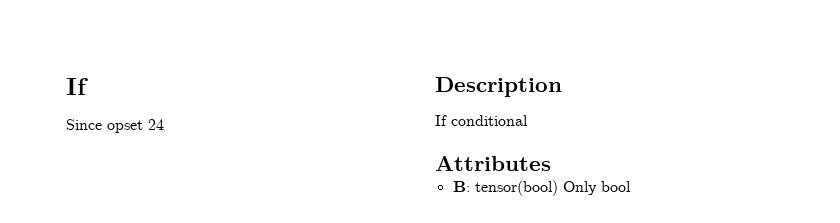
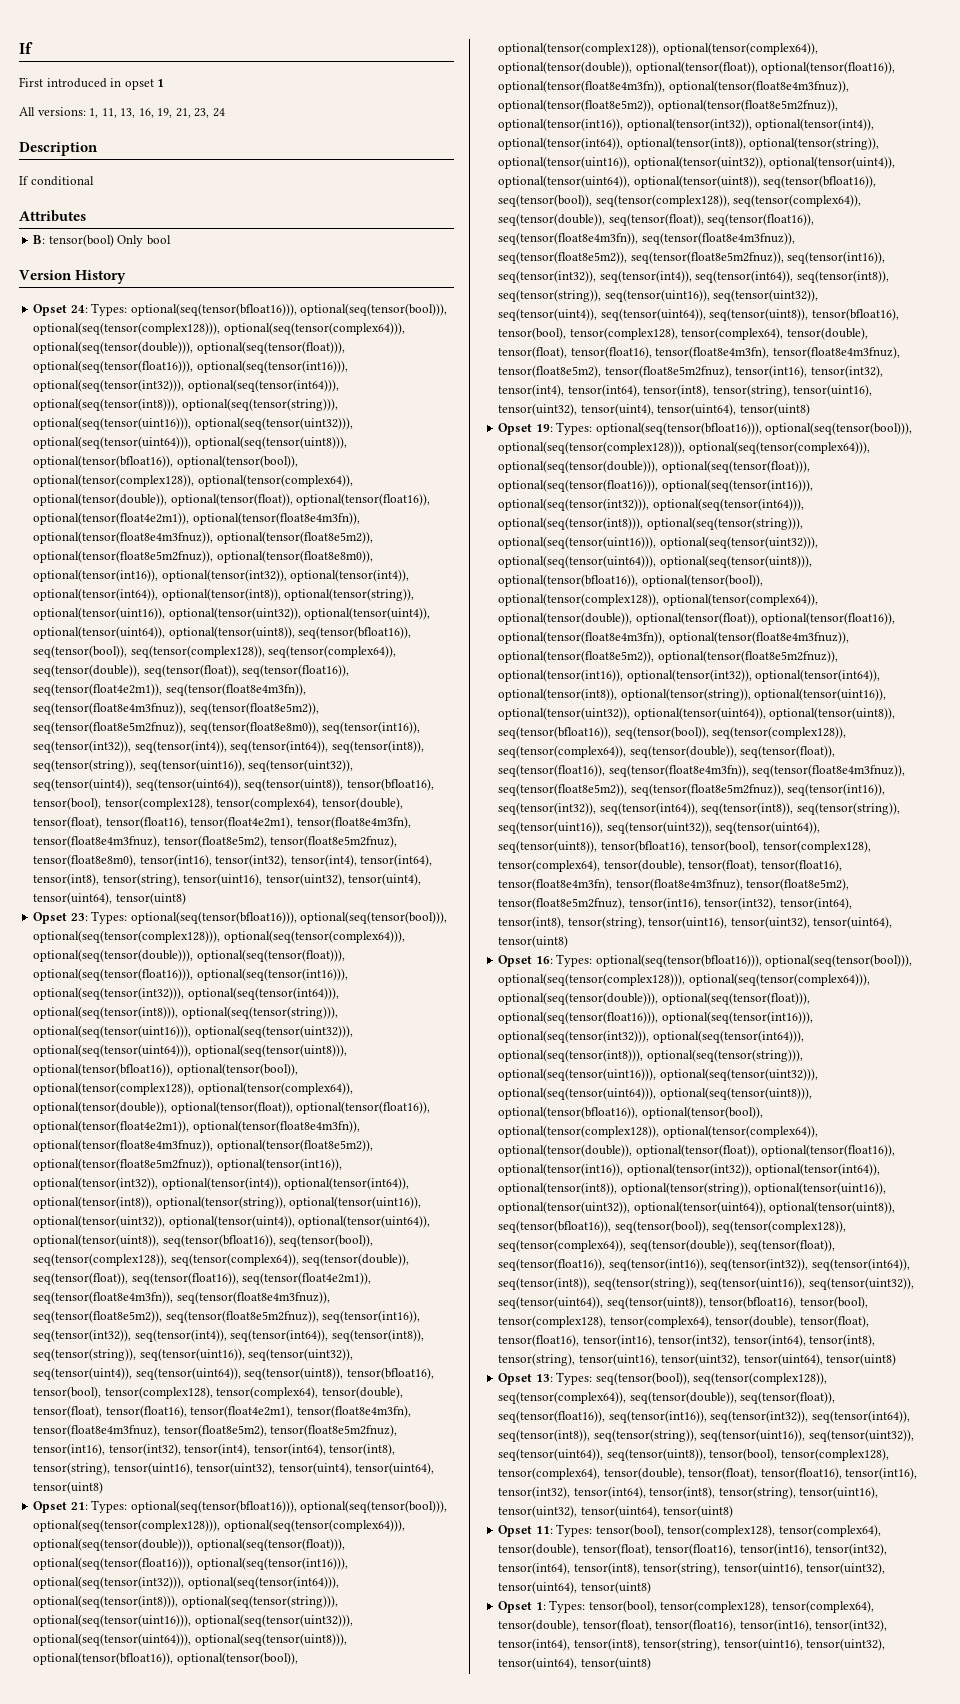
- Since opset 24
+ First introduced in opset 1
+ All versions: 1, 11, 13, 16, 19, 21, 23, 24
+ Version History
+ Opset 24: Types: optional(seq(tensor(bfloat16))), optional(seq(tensor(bool))), optional(seq(tensor(complex128))), optional(seq(tensor(complex64))), optional(seq(tensor(double))), optional(seq(tensor(float))), optional(seq(tensor(float16))), optional(seq(tensor(int16))), optional(seq(tensor(int32))), optional(seq(tensor(int64))), optional(seq(tensor(int8))), optional(seq(tensor(string))), optional(seq(tensor(uint16))), optional(seq(tensor(uint32))), optional(seq(tensor(uint64))), optional(seq(tensor(uint8))), optional(tensor(bfloat16)), optional(tensor(bool)), optional(tensor(complex128)), optional(tensor(complex64)), optional(tensor(double)), optional(tensor(float)), optional(tensor(float16)), optional(tensor(float4e2m1)), optional(tensor(float8e4m3fn)), optional(tensor(float8e4m3fnuz)), optional(tensor(float8e5m2)), optional(tensor(float8e5m2fnuz)), optional(tensor(float8e8m0)), optional(tensor(int16)), optional(tensor(int32)), optional(tensor(int4)), optional(tensor(int64)), optional(tensor(int8)), optional(tensor(string)), optional(tensor(uint16)), optional(tensor(uint32)), optional(tensor(uint4)), optional(tensor(uint64)), optional(tensor(uint8)), seq(tensor(bfloat16)), seq(tensor(bool)), seq(tensor(complex128)), seq(tensor(complex64)), seq(tensor(double)), seq(tensor(float)), seq(tensor(float16)), seq(tensor(float4e2m1)), seq(tensor(float8e4m3fn)), seq(tensor(float8e4m3fnuz)), seq(tensor(float8e5m2)), seq(tensor(float8e5m2fnuz)), seq(tensor(float8e8m0)), seq(tensor(int16)), seq(tensor(int32)), seq(tensor(int4)), seq(tensor(int64)), seq(tensor(int8)), seq(tensor(string)), seq(tensor(uint16)), seq(tensor(uint32)), seq(tensor(uint4)), seq(tensor(uint64)), seq(tensor(uint8)), tensor(bfloat16), tensor(bool), tensor(complex128), tensor(complex64), tensor(double), tensor(float), tensor(float16), tensor(float4e2m1), tensor(float8e4m3fn), tensor(float8e4m3fnuz), tensor(float8e5m2), tensor(float8e5m2fnuz), tensor(float8e8m0), tensor(int16), tensor(int32), tensor(int4), tensor(int64), tensor(int8), tensor(string), tensor(uint16), tensor(uint32), tensor(uint4), tensor(uint64), tensor(uint8)
+ Opset 23: Types: optional(seq(tensor(bfloat16))), optional(seq(tensor(bool))), optional(seq(tensor(complex128))), optional(seq(tensor(complex64))), optional(seq(tensor(double))), optional(seq(tensor(float))), optional(seq(tensor(float16))), optional(seq(tensor(int16))), optional(seq(tensor(int32))), optional(seq(tensor(int64))), optional(seq(tensor(int8))), optional(seq(tensor(string))), optional(seq(tensor(uint16))), optional(seq(tensor(uint32))), optional(seq(tensor(uint64))), optional(seq(tensor(uint8))), optional(tensor(bfloat16)), optional(tensor(bool)), optional(tensor(complex128)), optional(tensor(complex64)), optional(tensor(double)), optional(tensor(float)), optional(tensor(float16)), optional(tensor(float4e2m1)), optional(tensor(float8e4m3fn)), optional(tensor(float8e4m3fnuz)), optional(tensor(float8e5m2)), optional(tensor(float8e5m2fnuz)), optional(tensor(int16)), optional(tensor(int32)), optional(tensor(int4)), optional(tensor(int64)), optional(tensor(int8)), optional(tensor(string)), optional(tensor(uint16)), optional(tensor(uint32)), optional(tensor(uint4)), optional(tensor(uint64)), optional(tensor(uint8)), seq(tensor(bfloat16)), seq(tensor(bool)), seq(tensor(complex128)), seq(tensor(complex64)), seq(tensor(double)), seq(tensor(float)), seq(tensor(float16)), seq(tensor(float4e2m1)), seq(tensor(float8e4m3fn)), seq(tensor(float8e4m3fnuz)), seq(tensor(float8e5m2)), seq(tensor(float8e5m2fnuz)), seq(tensor(int16)), seq(tensor(int32)), seq(tensor(int4)), seq(tensor(int64)), seq(tensor(int8)), seq(tensor(string)), seq(tensor(uint16)), seq(tensor(uint32)), seq(tensor(uint4)), seq(tensor(uint64)), seq(tensor(uint8)), tensor(bfloat16), tensor(bool), tensor(complex128), tensor(complex64), tensor(double), tensor(float), tensor(float16), tensor(float4e2m1), tensor(float8e4m3fn), tensor(float8e4m3fnuz), tensor(float8e5m2), tensor(float8e5m2fnuz), tensor(int16), tensor(int32), tensor(int4), tensor(int64), tensor(int8), tensor(string), tensor(uint16), tensor(uint32), tensor(uint4), tensor(uint64), tensor(uint8)
+ Opset 21: Types: optional(seq(tensor(bfloat16))), optional(seq(tensor(bool))), optional(seq(tensor(complex128))), optional(seq(tensor(complex64))), optional(seq(tensor(double))), optional(seq(tensor(float))), optional(seq(tensor(float16))), optional(seq(tensor(int16))), optional(seq(tensor(int32))), optional(seq(tensor(int64))), optional(seq(tensor(int8))), optional(seq(tensor(string))), optional(seq(tensor(uint16))), optional(seq(tensor(uint32))), optional(seq(tensor(uint64))), optional(seq(tensor(uint8))), optional(tensor(bfloat16)), optional(tensor(bool)), optional(tensor(complex128)), optional(tensor(complex64)), optional(tensor(double)), optional(tensor(float)), optional(tensor(float16)), optional(tensor(float8e4m3fn)), optional(tensor(float8e4m3fnuz)), optional(tensor(float8e5m2)), optional(tensor(float8e5m2fnuz)), optional(tensor(int16)), optional(tensor(int32)), optional(tensor(int4)), optional(tensor(int64)), optional(tensor(int8)), optional(tensor(string)), optional(tensor(uint16)), optional(tensor(uint32)), optional(tensor(uint4)), optional(tensor(uint64)), optional(tensor(uint8)), seq(tensor(bfloat16)), seq(tensor(bool)), seq(tensor(complex128)), seq(tensor(complex64)), seq(tensor(double)), seq(tensor(float)), seq(tensor(float16)), seq(tensor(float8e4m3fn)), seq(tensor(float8e4m3fnuz)), seq(tensor(float8e5m2)), seq(tensor(float8e5m2fnuz)), seq(tensor(int16)), seq(tensor(int32)), seq(tensor(int4)), seq(tensor(int64)), seq(tensor(int8)), seq(tensor(string)), seq(tensor(uint16)), seq(tensor(uint32)), seq(tensor(uint4)), seq(tensor(uint64)), seq(tensor(uint8)), tensor(bfloat16), tensor(bool), tensor(complex128), tensor(complex64), tensor(double), tensor(float), tensor(float16), tensor(float8e4m3fn), tensor(float8e4m3fnuz), tensor(float8e5m2), tensor(float8e5m2fnuz), tensor(int16), tensor(int32), tensor(int4), tensor(int64), tensor(int8), tensor(string), tensor(uint16), tensor(uint32), tensor(uint4), tensor(uint64), tensor(uint8)
+ Opset 19: Types: optional(seq(tensor(bfloat16))), optional(seq(tensor(bool))), optional(seq(tensor(complex128))), optional(seq(tensor(complex64))), optional(seq(tensor(double))), optional(seq(tensor(float))), optional(seq(tensor(float16))), optional(seq(tensor(int16))), optional(seq(tensor(int32))), optional(seq(tensor(int64))), optional(seq(tensor(int8))), optional(seq(tensor(string))), optional(seq(tensor(uint16))), optional(seq(tensor(uint32))), optional(seq(tensor(uint64))), optional(seq(tensor(uint8))), optional(tensor(bfloat16)), optional(tensor(bool)), optional(tensor(complex128)), optional(tensor(complex64)), optional(tensor(double)), optional(tensor(float)), optional(tensor(float16)), optional(tensor(float8e4m3fn)), optional(tensor(float8e4m3fnuz)), optional(tensor(float8e5m2)), optional(tensor(float8e5m2fnuz)), optional(tensor(int16)), optional(tensor(int32)), optional(tensor(int64)), optional(tensor(int8)), optional(tensor(string)), optional(tensor(uint16)), optional(tensor(uint32)), optional(tensor(uint64)), optional(tensor(uint8)), seq(tensor(bfloat16)), seq(tensor(bool)), seq(tensor(complex128)), seq(tensor(complex64)), seq(tensor(double)), seq(tensor(float)), seq(tensor(float16)), seq(tensor(float8e4m3fn)), seq(tensor(float8e4m3fnuz)), seq(tensor(float8e5m2)), seq(tensor(float8e5m2fnuz)), seq(tensor(int16)), seq(tensor(int32)), seq(tensor(int64)), seq(tensor(int8)), seq(tensor(string)), seq(tensor(uint16)), seq(tensor(uint32)), seq(tensor(uint64)), seq(tensor(uint8)), tensor(bfloat16), tensor(bool), tensor(complex128), tensor(complex64), tensor(double), tensor(float), tensor(float16), tensor(float8e4m3fn), tensor(float8e4m3fnuz), tensor(float8e5m2), tensor(float8e5m2fnuz), tensor(int16), tensor(int32), tensor(int64), tensor(int8), tensor(string), tensor(uint16), tensor(uint32), tensor(uint64), tensor(uint8)
+ Opset 16: Types: optional(seq(tensor(bfloat16))), optional(seq(tensor(bool))), optional(seq(tensor(complex128))), optional(seq(tensor(complex64))), optional(seq(tensor(double))), optional(seq(tensor(float))), optional(seq(tensor(float16))), optional(seq(tensor(int16))), optional(seq(tensor(int32))), optional(seq(tensor(int64))), optional(seq(tensor(int8))), optional(seq(tensor(string))), optional(seq(tensor(uint16))), optional(seq(tensor(uint32))), optional(seq(tensor(uint64))), optional(seq(tensor(uint8))), optional(tensor(bfloat16)), optional(tensor(bool)), optional(tensor(complex128)), optional(tensor(complex64)), optional(tensor(double)), optional(tensor(float)), optional(tensor(float16)), optional(tensor(int16)), optional(tensor(int32)), optional(tensor(int64)), optional(tensor(int8)), optional(tensor(string)), optional(tensor(uint16)), optional(tensor(uint32)), optional(tensor(uint64)), optional(tensor(uint8)), seq(tensor(bfloat16)), seq(tensor(bool)), seq(tensor(complex128)), seq(tensor(complex64)), seq(tensor(double)), seq(tensor(float)), seq(tensor(float16)), seq(tensor(int16)), seq(tensor(int32)), seq(tensor(int64)), seq(tensor(int8)), seq(tensor(string)), seq(tensor(uint16)), seq(tensor(uint32)), seq(tensor(uint64)), seq(tensor(uint8)), tensor(bfloat16), tensor(bool), tensor(complex128), tensor(complex64), tensor(double), tensor(float), tensor(float16), tensor(int16), tensor(int32), tensor(int64), tensor(int8), tensor(string), tensor(uint16), tensor(uint32), tensor(uint64), tensor(uint8)
+ Opset 13: Types: seq(tensor(bool)), seq(tensor(complex128)), seq(tensor(complex64)), seq(tensor(double)), seq(tensor(float)), seq(tensor(float16)), seq(tensor(int16)), seq(tensor(int32)), seq(tensor(int64)), seq(tensor(int8)), seq(tensor(string)), seq(tensor(uint16)), seq(tensor(uint32)), seq(tensor(uint64)), seq(tensor(uint8)), tensor(bool), tensor(complex128), tensor(complex64), tensor(double), tensor(float), tensor(float16), tensor(int16), tensor(int32), tensor(int64), tensor(int8), tensor(string), tensor(uint16), tensor(uint32), tensor(uint64), tensor(uint8)
+ Opset 11: Types: tensor(bool), tensor(complex128), tensor(complex64), tensor(double), tensor(float), tensor(float16), tensor(int16), tensor(int32), tensor(int64), tensor(int8), tensor(string), tensor(uint16), tensor(uint32), tensor(uint64), tensor(uint8)
+ Opset 1: Types: tensor(bool), tensor(complex128), tensor(complex64), tensor(double), tensor(float), tensor(float16), tensor(int16), tensor(int32), tensor(int64), tensor(int8), tensor(string), tensor(uint16), tensor(uint32), tensor(uint64), tensor(uint8)

